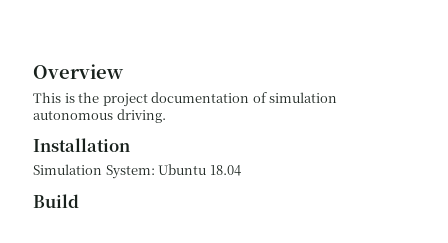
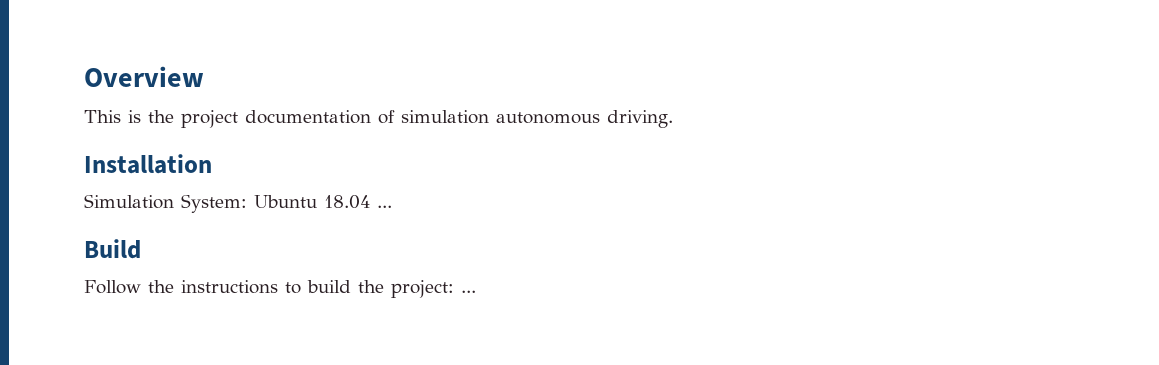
- Simulation System: Ubuntu 18.04
+ Simulation System: Ubuntu 18.04 ...
+ Follow the instructions to build the project: ...

